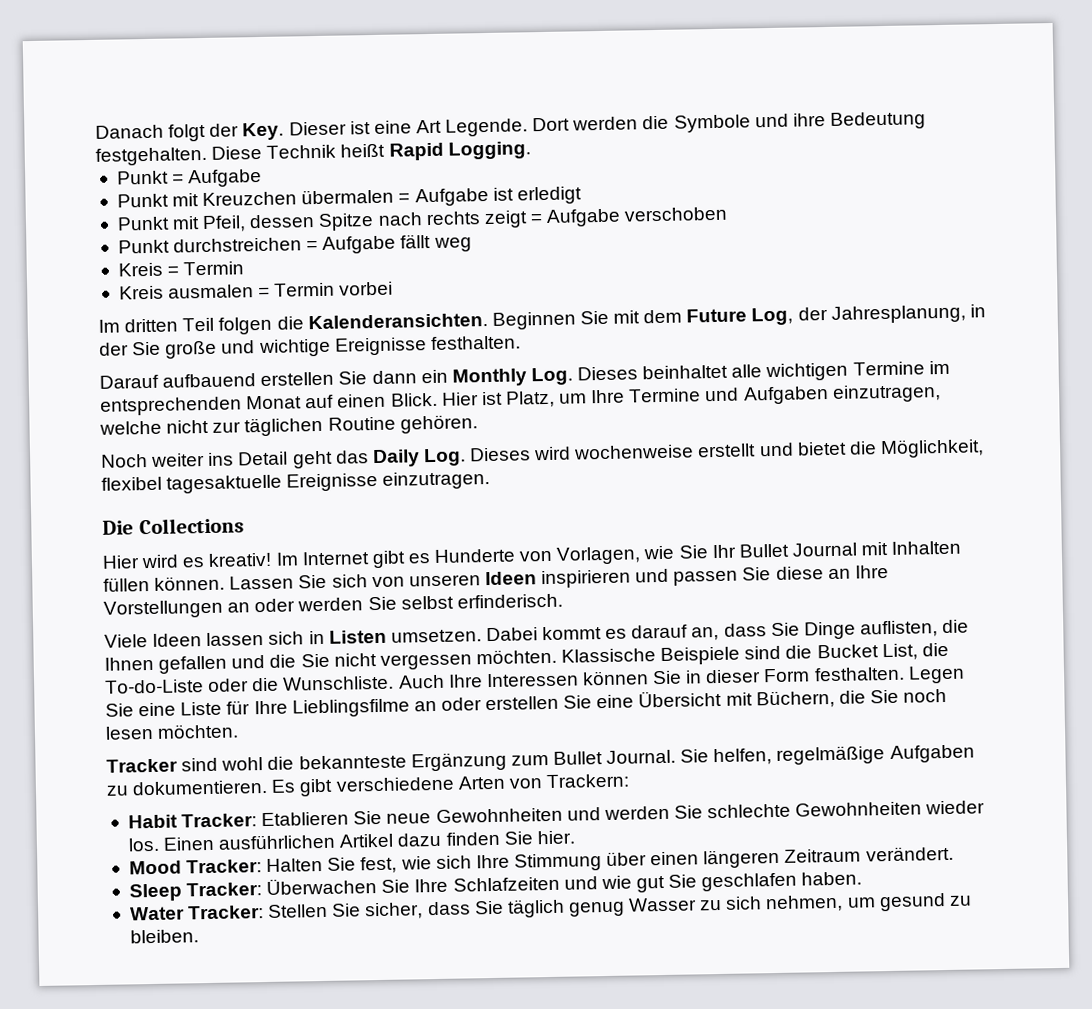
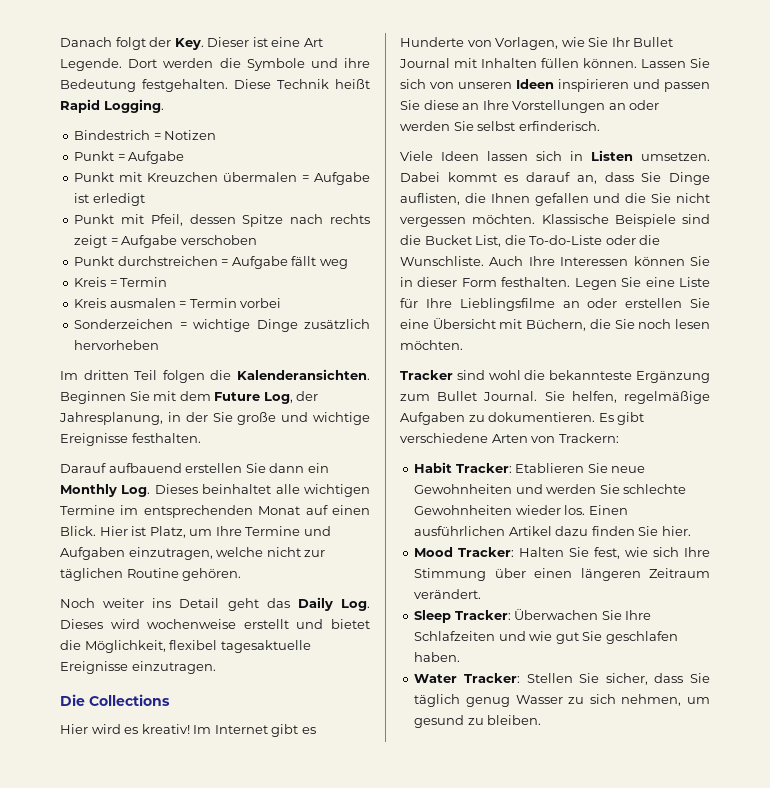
+ Bindestrich = Notizen
+ Sonderzeichen = wichtige Dinge zusätzlich hervorheben

